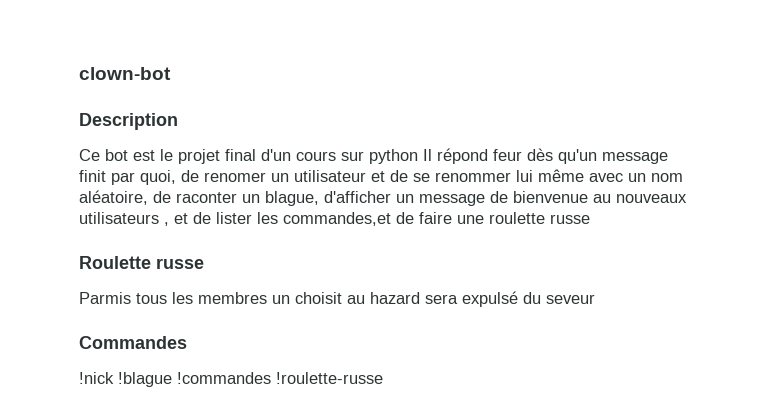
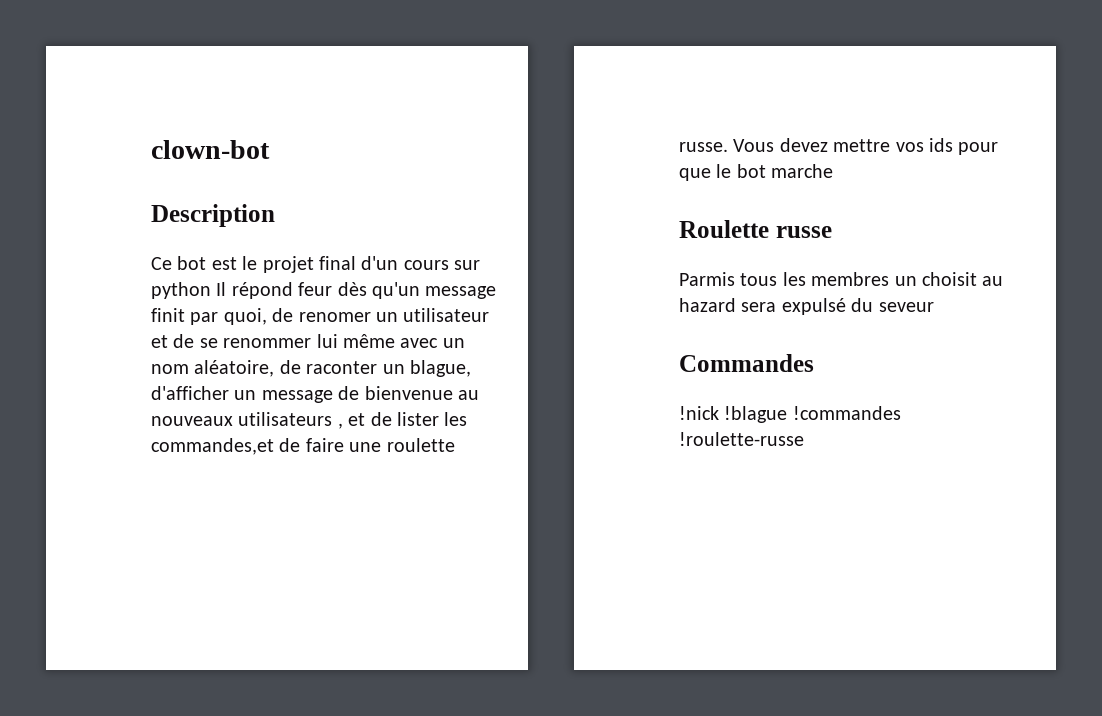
- Ce bot est le projet final d'un cours sur python Il répond feur dès qu'un message finit par quoi, de renomer un utilisateur et de se renommer lui même avec un nom aléatoire, de raconter un blague, d'afficher un message de bienvenue au nouveaux utilisateurs , et de lister les commandes,et de faire une roulette russe
+ Ce bot est le projet final d'un cours sur python Il répond feur dès qu'un message finit par quoi, de renomer un utilisateur et de se renommer lui même avec un nom aléatoire, de raconter un blague, d'afficher un message de bienvenue au nouveaux utilisateurs , et de lister les commandes,et de faire une roulette russe. Vous devez mettre vos ids pour que le bot marche

